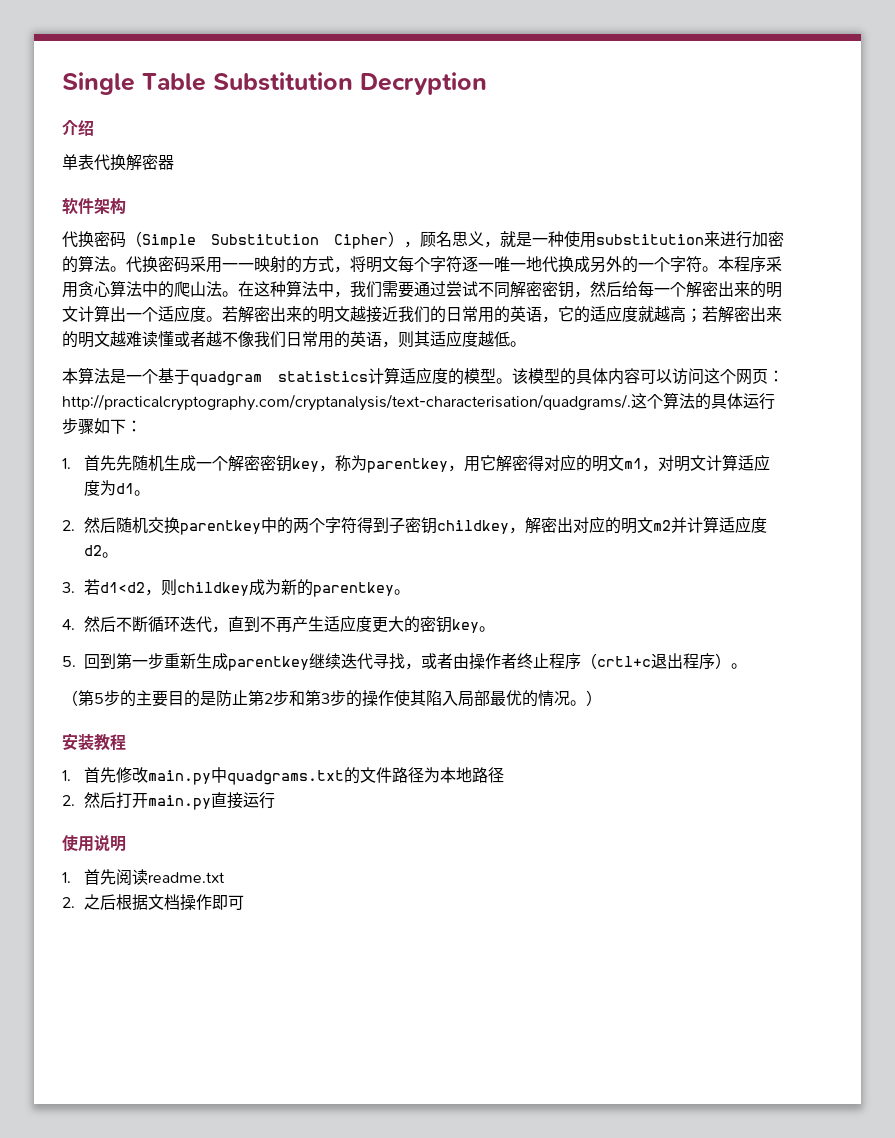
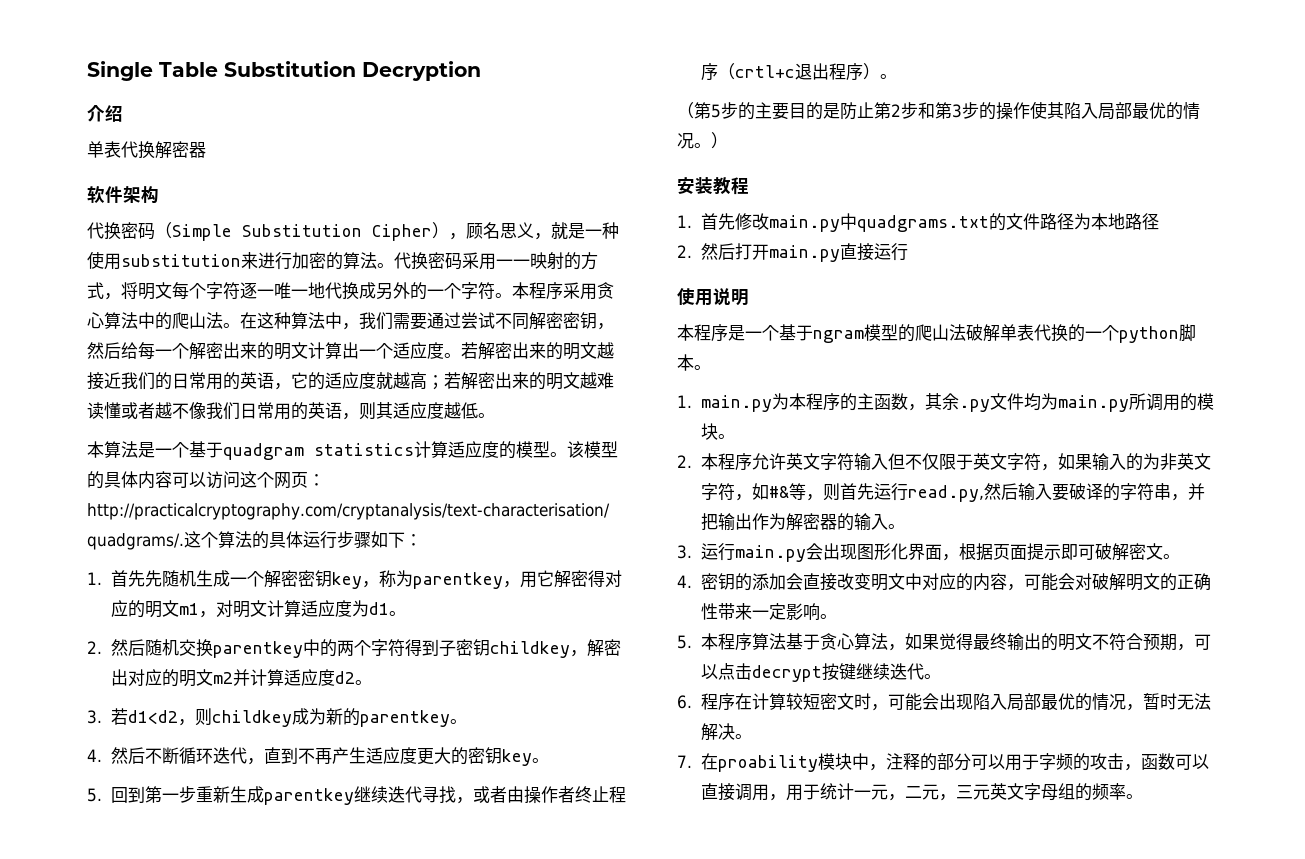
- 1.首先阅读readme.txt
- 2.之后根据文档操作即可
+ 本程序是一个基于ngram模型的爬山法破解单表代换的一个python脚本。
+ 1. main.py为本程序的主函数，其余.py文件均为main.py所调用的模块。
+ 2.本程序允许英文字符输入但不仅限于英文字符，如果输入的为非英文字符，如#&等，则首先运行read.py,然后输入要破译的字符串，并把输出作为解密器的输入。
+ 3.运行main.py会出现图形化界面，根据页面提示即可破解密文。
+ 4.密钥的添加会直接改变明文中对应的内容，可能会对破解明文的正确性带来一定影响。
+ 5.本程序算法基于贪心算法，如果觉得最终输出的明文不符合预期，可以点击decrypt按键继续迭代。
+ 6.程序在计算较短密文时，可能会出现陷入局部最优的情况，暂时无法解决。
+ 7.在proability模块中，注释的部分可以用于字频的攻击，函数可以直接调用，用于统计一元，二元，三元英文字母组的频率。

